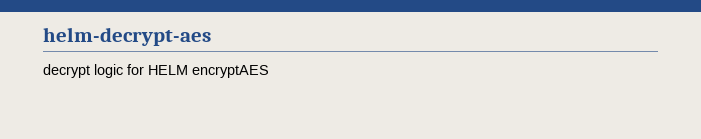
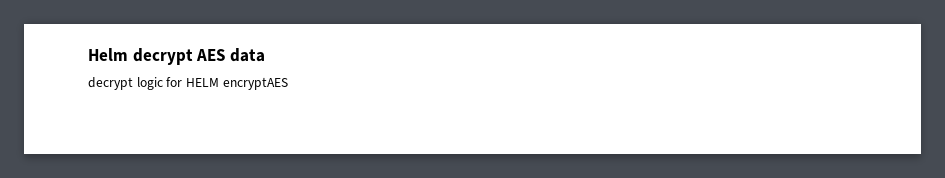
- helm-decrypt-aes
+ Helm decrypt AES data

